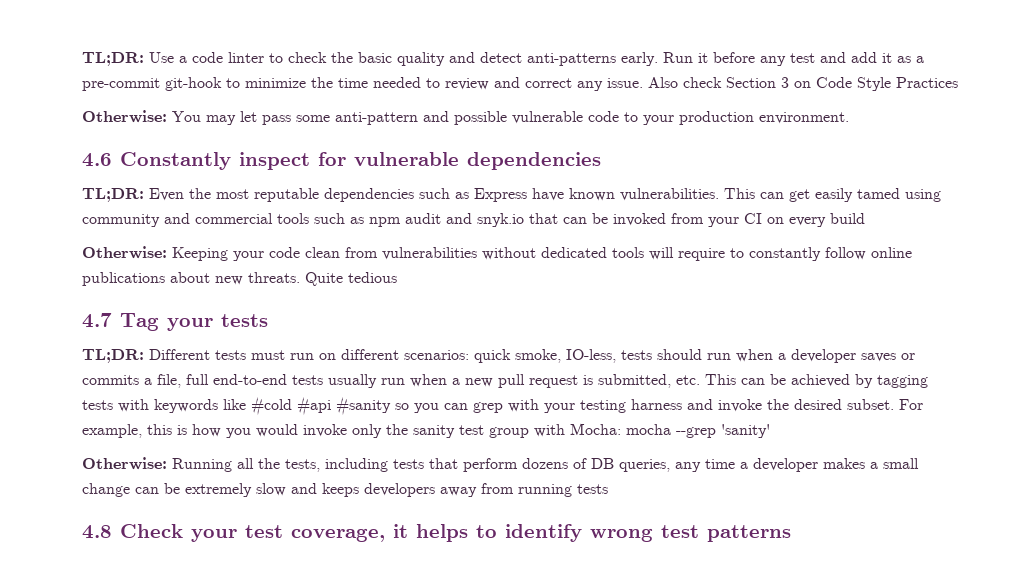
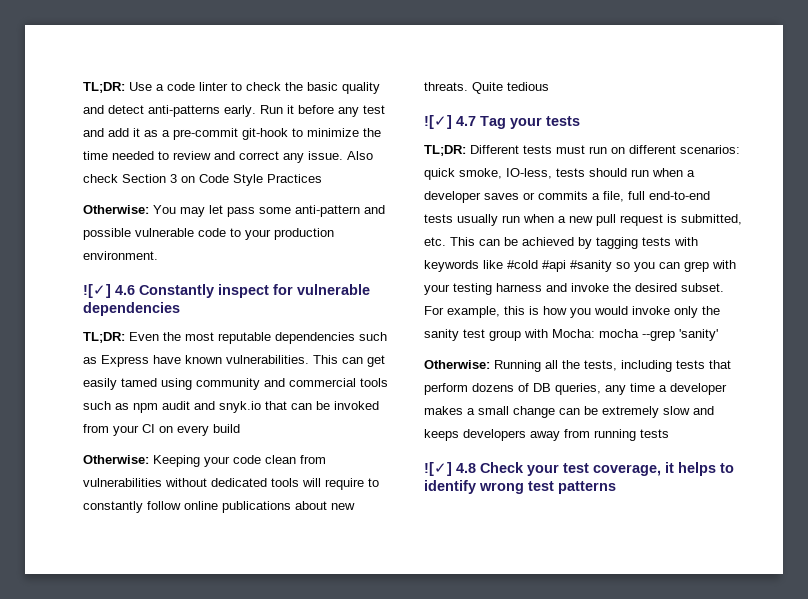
- 4.6 Constantly inspect for vulnerable dependencies
+ ![✓] 4.6 Constantly inspect for vulnerable dependencies
- 4.7 Tag your tests
+ ![✓] 4.7 Tag your tests
- 4.8 Check your test coverage, it helps to identify wrong test patterns
+ ![✓] 4.8 Check your test coverage, it helps to identify wrong test patterns

